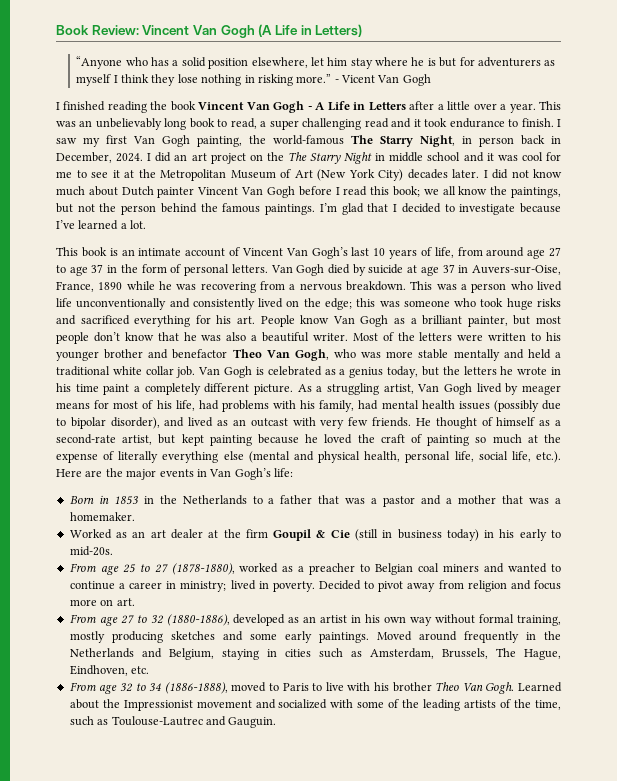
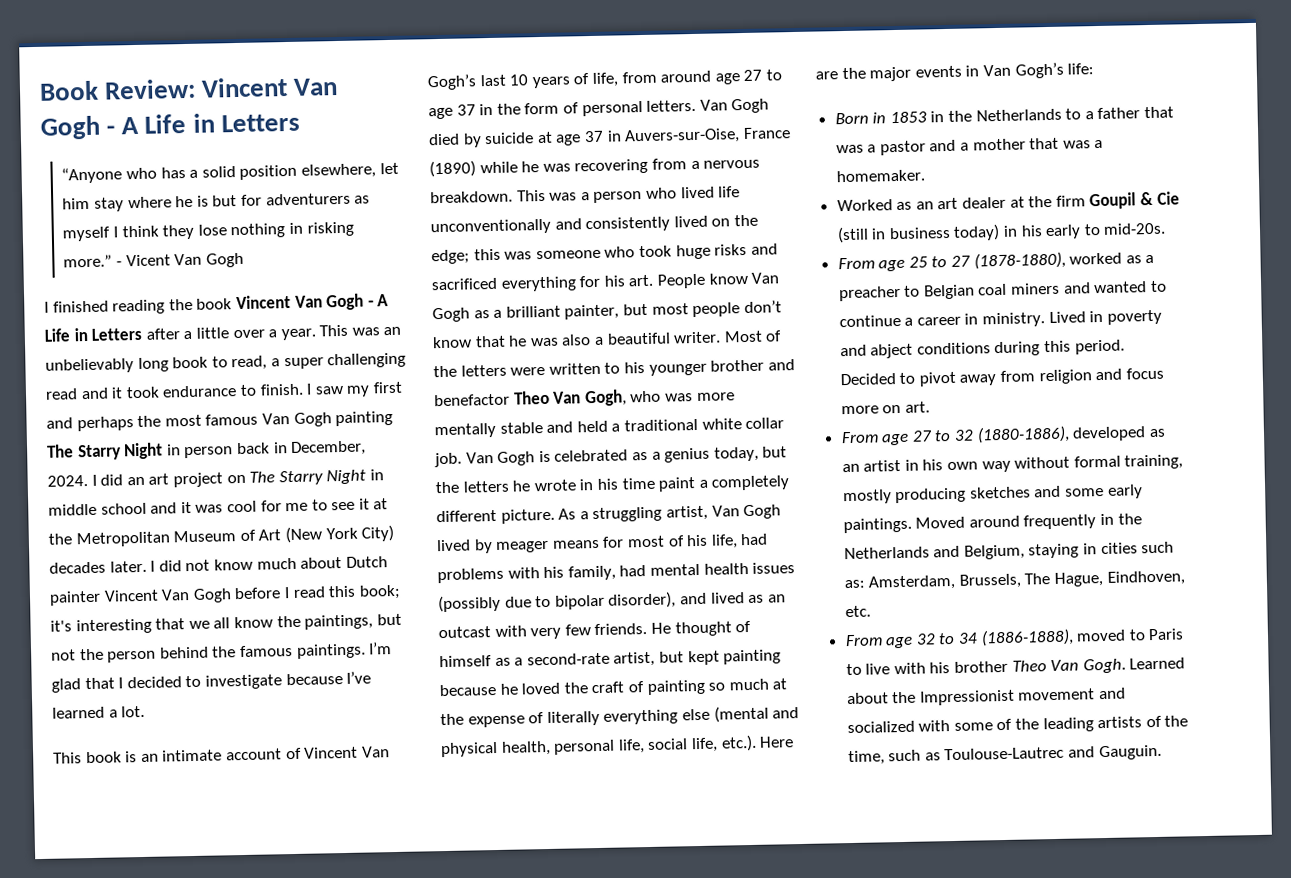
- Book Review: Vincent Van Gogh (A Life in Letters)
+ Book Review: Vincent Van Gogh - A Life in Letters
- I saw my first Van Gogh painting, the world-famous The Starry Night, in person back in December, 2024.
+ I saw my first and perhaps the most famous Van Gogh painting The Starry Night in person back in December, 2024.
- I did an art project on the The Starry Night in middle school and it was cool for me to see it at the Metropolitan Museum of Art (New York City) decades later.
+ I did an art project on The Starry Night in middle school and it was cool for me to see it at the Metropolitan Museum of Art (New York City) decades later.
- I did not know much about Dutch painter Vincent Van Gogh before I read this book; we all know the paintings, but not the person behind the famous paintings.
+ I did not know much about Dutch painter Vincent Van Gogh before I read this book; it's interesting that we all know the paintings, but not the person behind the famous paintings.
- Van Gogh died by suicide at age 37 in Auvers-sur-Oise, France, 1890 while he was recovering from a nervous breakdown.
+ Van Gogh died by suicide at age 37 in Auvers-sur-Oise, France (1890) while he was recovering from a nervous breakdown.
- Most of the letters were written to his younger brother and benefactor Theo Van Gogh, who was more stable mentally and held a traditional white collar job.
+ Most of the letters were written to his younger brother and benefactor Theo Van Gogh, who was more mentally stable and held a traditional white collar job.
- From age 25 to 27 (1878-1880), worked as a preacher to Belgian coal miners and wanted to continue a career in ministry; lived in poverty.
+ From age 25 to 27 (1878-1880), worked as a preacher to Belgian coal miners and wanted to continue a career in ministry. Lived in poverty and abject conditions during this period.
- Moved around frequently in the Netherlands and Belgium, staying in cities such as Amsterdam, Brussels, The Hague, Eindhoven, etc.
+ Moved around frequently in the Netherlands and Belgium, staying in cities such as: Amsterdam, Brussels, The Hague, Eindhoven, etc.

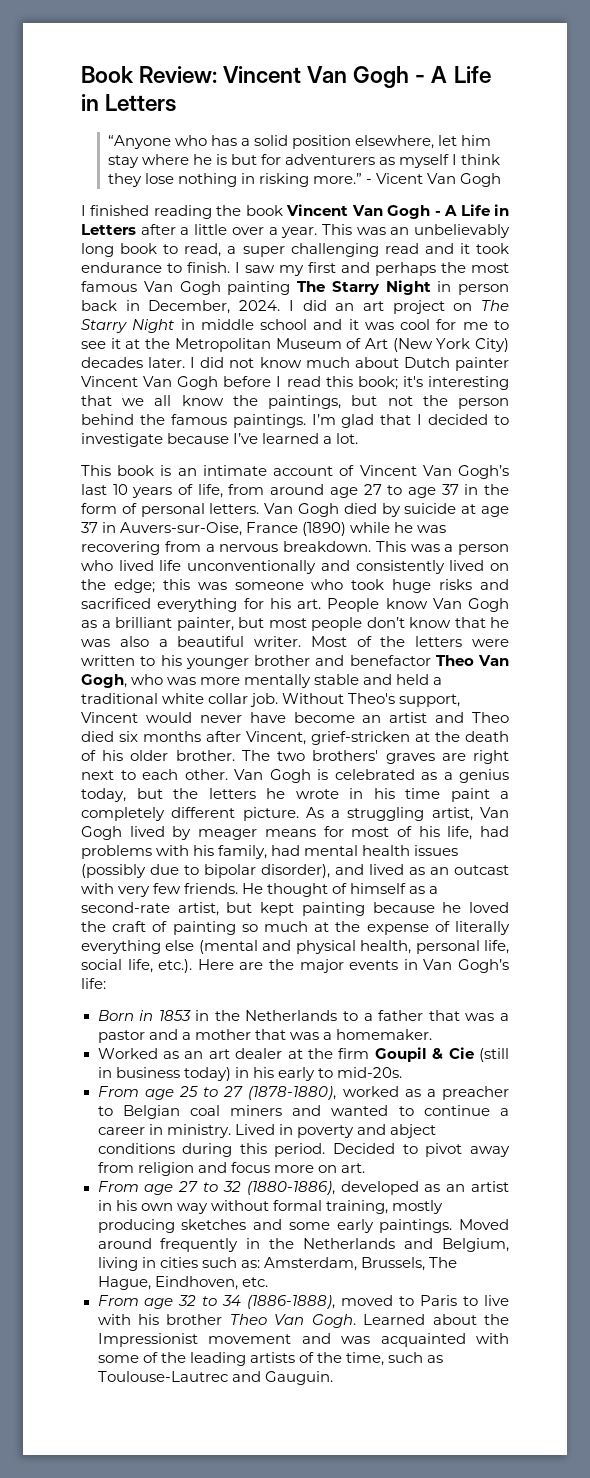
+ Without Theo's support, Vincent would never have become an artist and Theo died six months after Vincent, grief-stricken at the death of his older brother. The two brothers' graves are right next to each other.
- Moved around frequently in the Netherlands and Belgium, staying in cities such as: Amsterdam, Brussels, The Hague, Eindhoven, etc.
+ Moved around frequently in the Netherlands and Belgium, living in cities such as: Amsterdam, Brussels, The Hague, Eindhoven, etc.
- Learned about the Impressionist movement and socialized with some of the leading artists of the time, such as Toulouse-Lautrec and Gauguin.
+ Learned about the Impressionist movement and was acquainted with some of the leading artists of the time, such as Toulouse-Lautrec and Gauguin.

